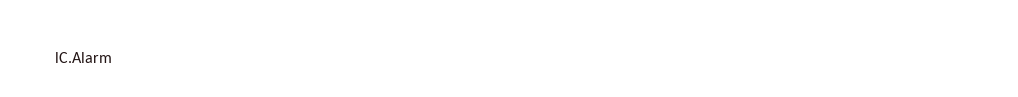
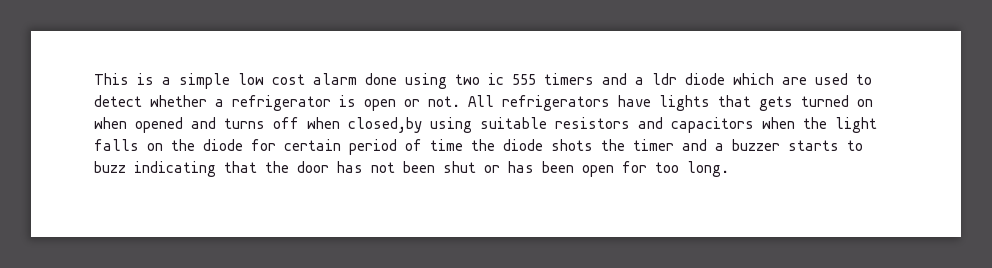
- lC.Alarm
+ This is a simple low cost alarm done using two ic 555 timers and a ldr diode which are used to detect whether a refrigerator is open or not. All refrigerators have lights that gets turned on when opened and turns off when closed,by using suitable resistors and capacitors when the light falls on the diode for certain period of time the diode shots the timer and a buzzer starts to buzz indicating that the door has not been shut or has been open for too long.

